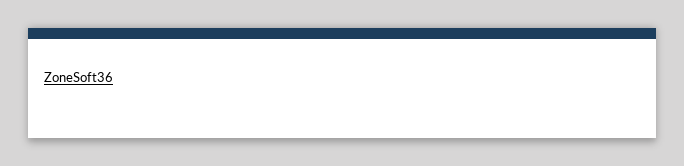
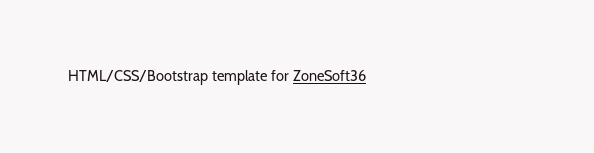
- ZoneSoft36
+ HTML/CSS/Bootstrap template for ZoneSoft36

